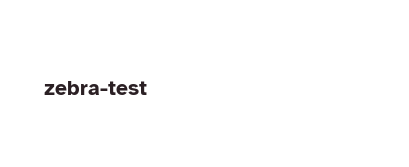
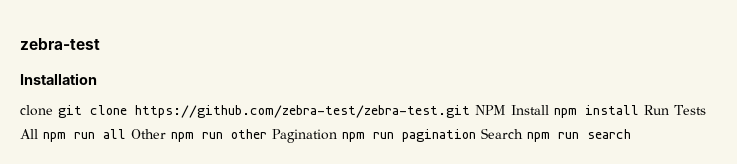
+ Installation
+ clone git clone https://github.com/zebra-test/zebra-test.git NPM Install npm install Run Tests All npm run all Other npm run other Pagination npm run pagination Search npm run search

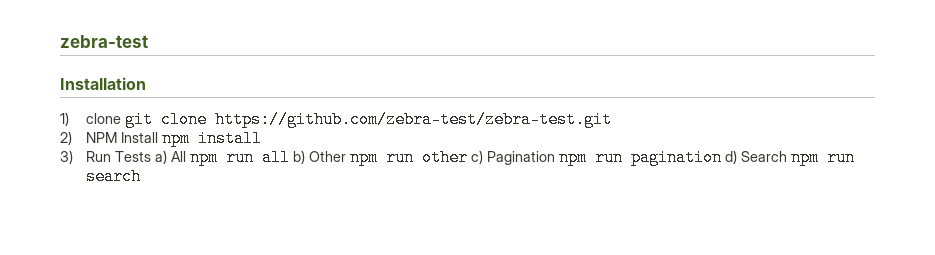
- clone git clone https://github.com/zebra-test/zebra-test.git NPM Install npm install Run Tests All npm run all Other npm run other Pagination npm run pagination Search npm run search
+ 1) clone git clone https://github.com/zebra-test/zebra-test.git
+ 2) NPM Install npm install
+ 3) Run Tests a) All npm run all b) Other npm run other c) Pagination npm run pagination d) Search npm run search

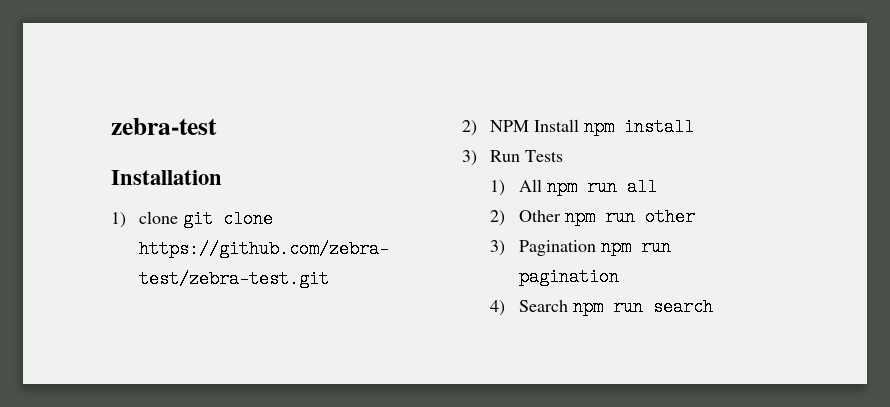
- 3) Run Tests a) All npm run all b) Other npm run other c) Pagination npm run pagination d) Search npm run search
+ 3) Run Tests
+ 1) All npm run all
+ 2) Other npm run other
+ 3) Pagination npm run pagination
+ 4) Search npm run search

